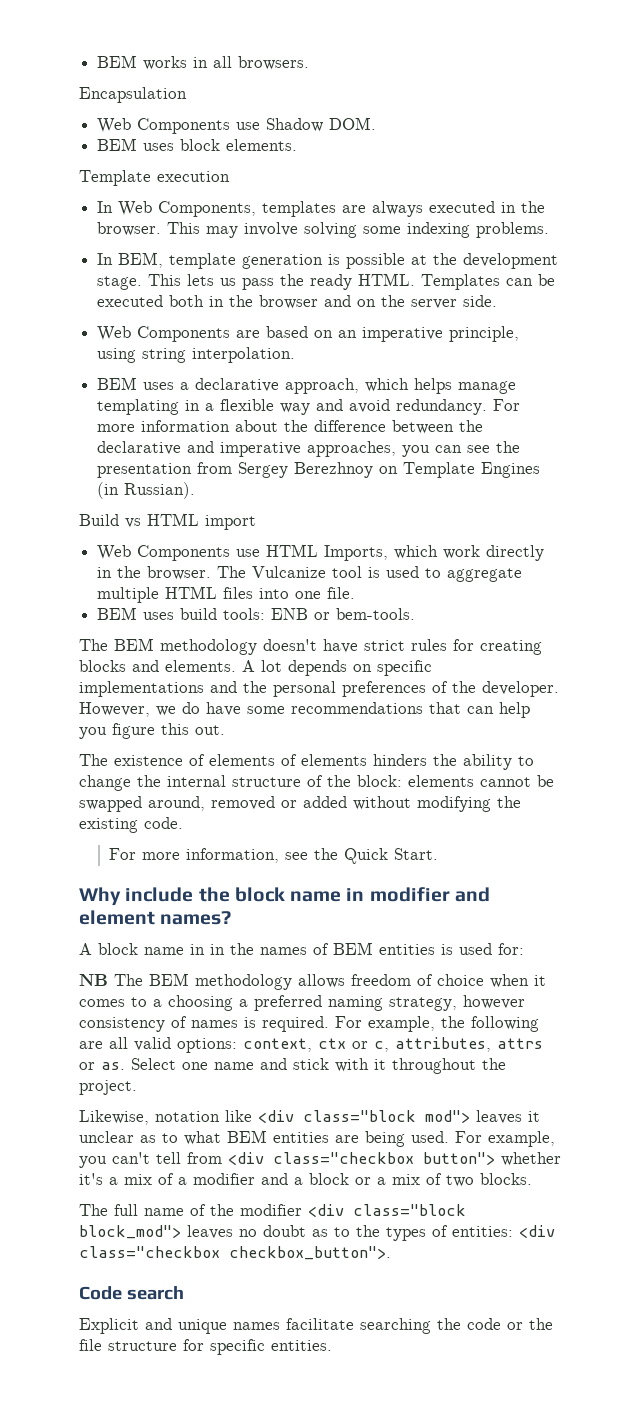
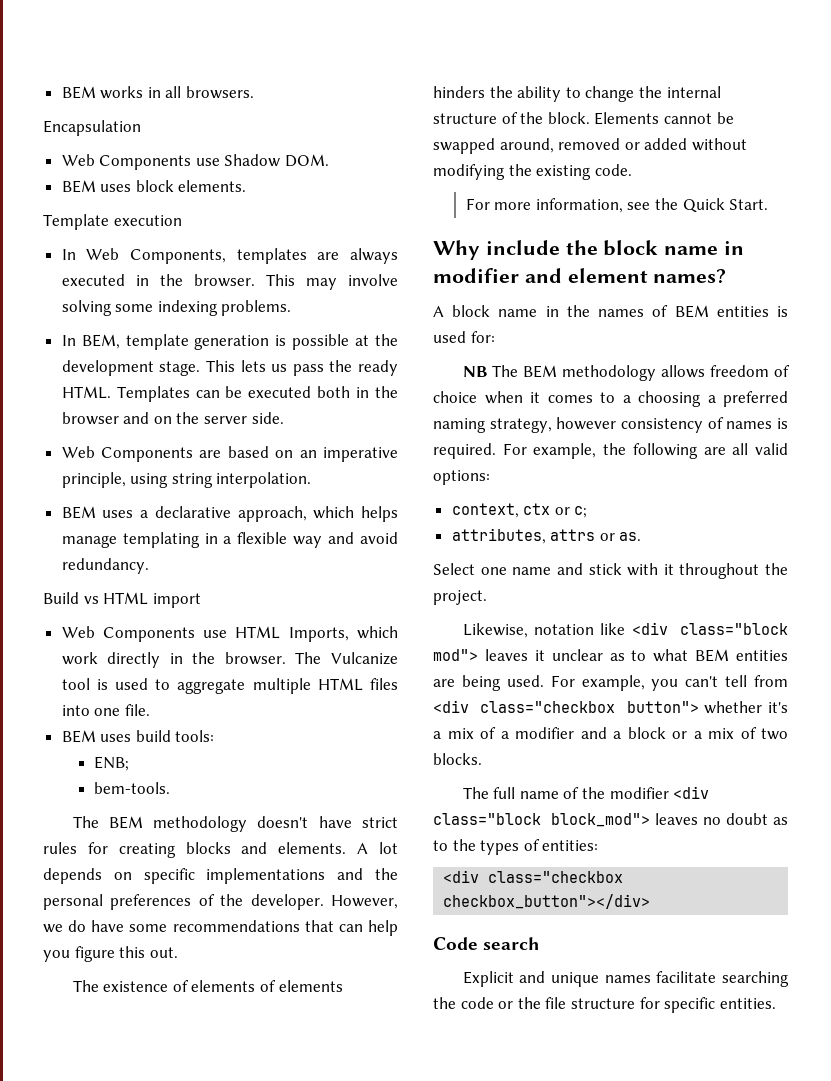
- For more information about the difference between the declarative and imperative approaches, you can see the presentation from Sergey Berezhnoy on Template Engines (in Russian).
- BEM uses build tools: ENB or bem-tools.
+ BEM uses build tools:
+ ENB;
+ bem-tools.
- The existence of elements of elements hinders the ability to change the internal structure of the block: elements cannot be swapped around, removed or added without modifying the existing code.
+ The existence of elements of elements hinders the ability to change the internal structure of the block. Elements cannot be swapped around, removed or added without modifying the existing code.
- A block name in in the names of BEM entities is used for:
+ A block name in the names of BEM entities is used for:
- For example, the following are all valid options: context, ctx or c, attributes, attrs or as. Select one name and stick with it throughout the project.
+ For example, the following are all valid options:
+ context, ctx or c;
+ attributes, attrs or as.
+ Select one name and stick with it throughout the project.
- The full name of the modifier <div class="block block_mod"> leaves no doubt as to the types of entities: <div class="checkbox checkbox_button">.
+ The full name of the modifier <div class="block block_mod"> leaves no doubt as to the types of entities:
+ <div class="checkbox checkbox_button"></div>

